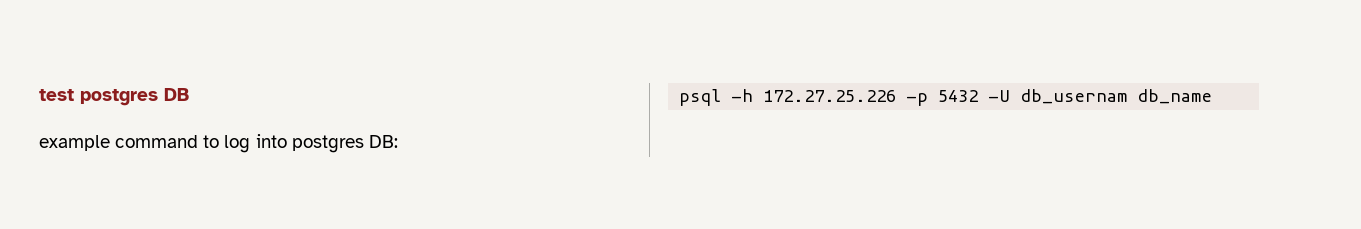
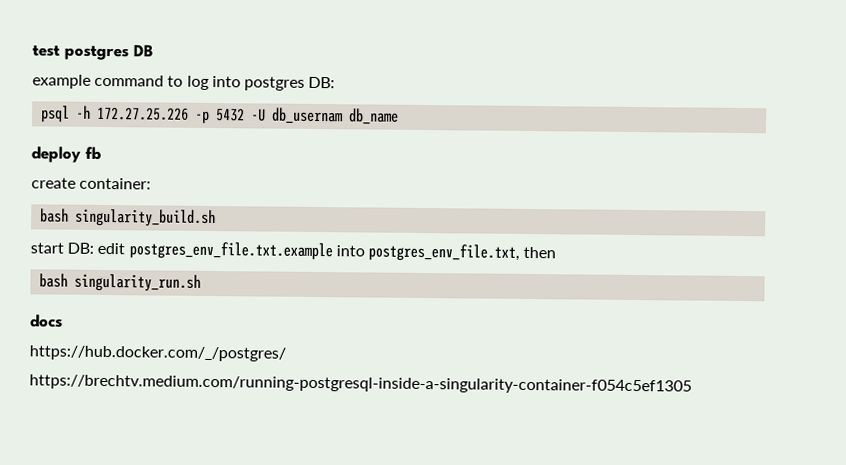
+ deploy fb
+ create container:
+ bash singularity_build.sh
+ start DB: edit postgres_env_file.txt.example into postgres_env_file.txt, then
+ bash singularity_run.sh
+ docs
+ https://hub.docker.com/_/postgres/
+ https://brechtv.medium.com/running-postgresql-inside-a-singularity-container-f054c5ef1305

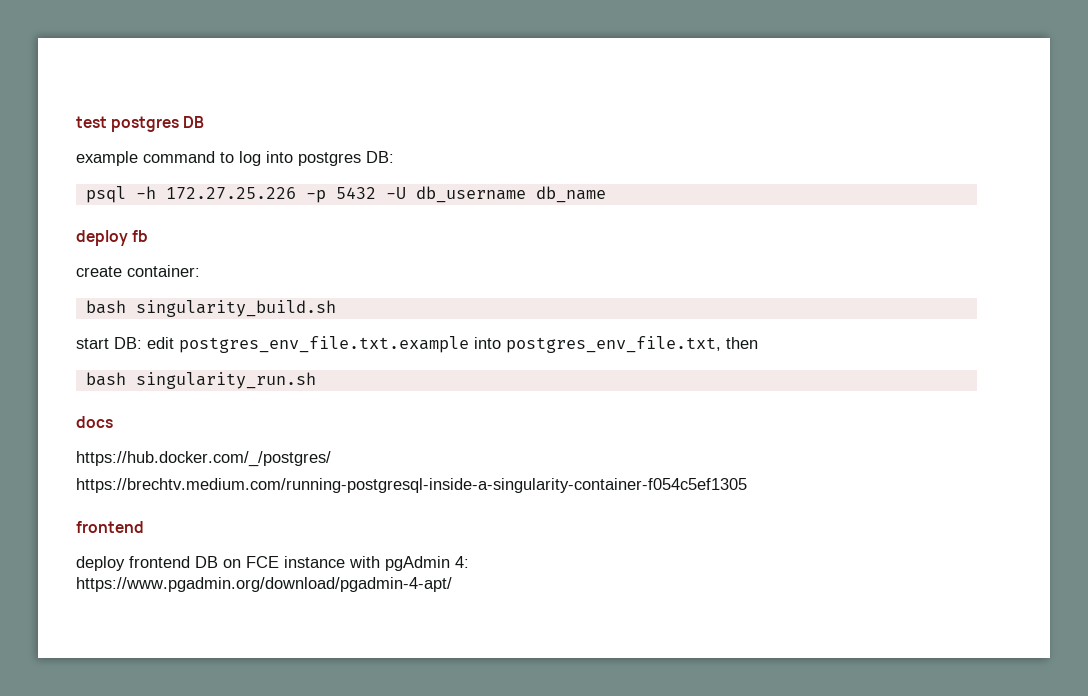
- psql -h 172.27.25.226 -p 5432 -U db_usernam db_name
+ psql -h 172.27.25.226 -p 5432 -U db_username db_name
  https://brechtv.medium.com/running-postgresql-inside-a-singularity-container-f054c5ef1305
+ frontend
+ deploy frontend DB on FCE instance with pgAdmin 4:
+ https://www.pgadmin.org/download/pgadmin-4-apt/

